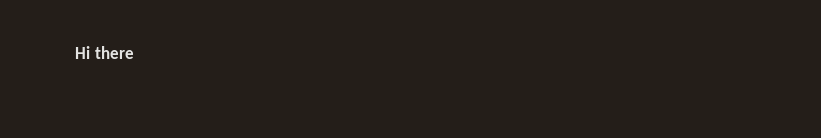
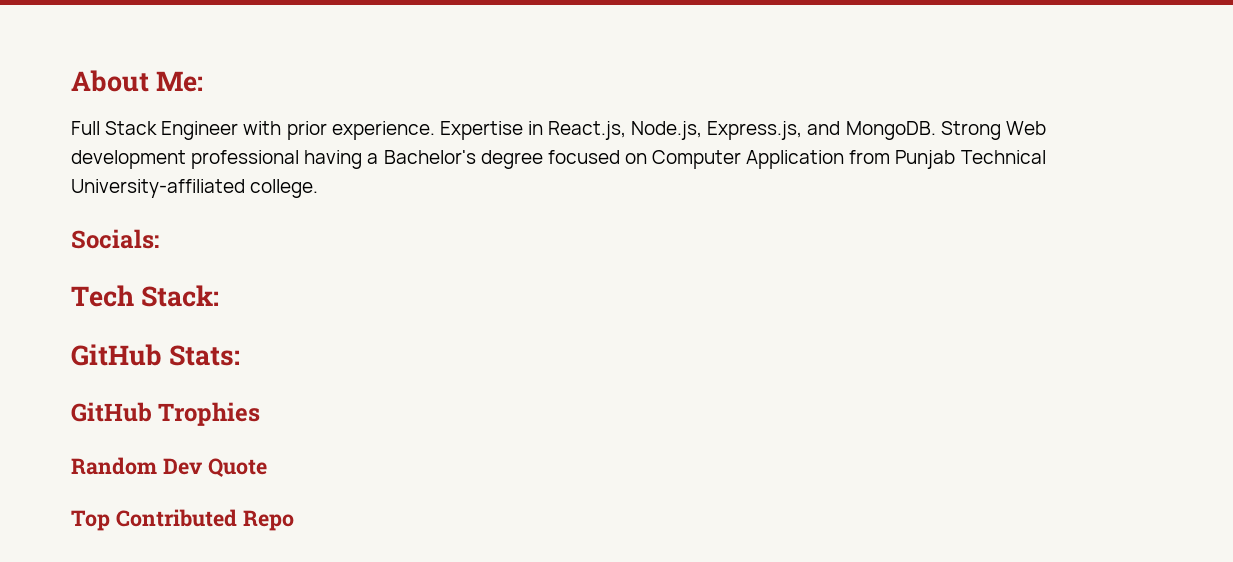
- Hi there
+ About Me:
+ Full Stack Engineer with prior experience. Expertise in React.js, Node.js, Express.js, and MongoDB. Strong Web development professional having a Bachelor's degree focused on Computer Application from Punjab Technical University-affiliated college.
+ Socials:
+ Tech Stack:
+ GitHub Stats:
+ GitHub Trophies
+ Random Dev Quote
+ Top Contributed Repo

